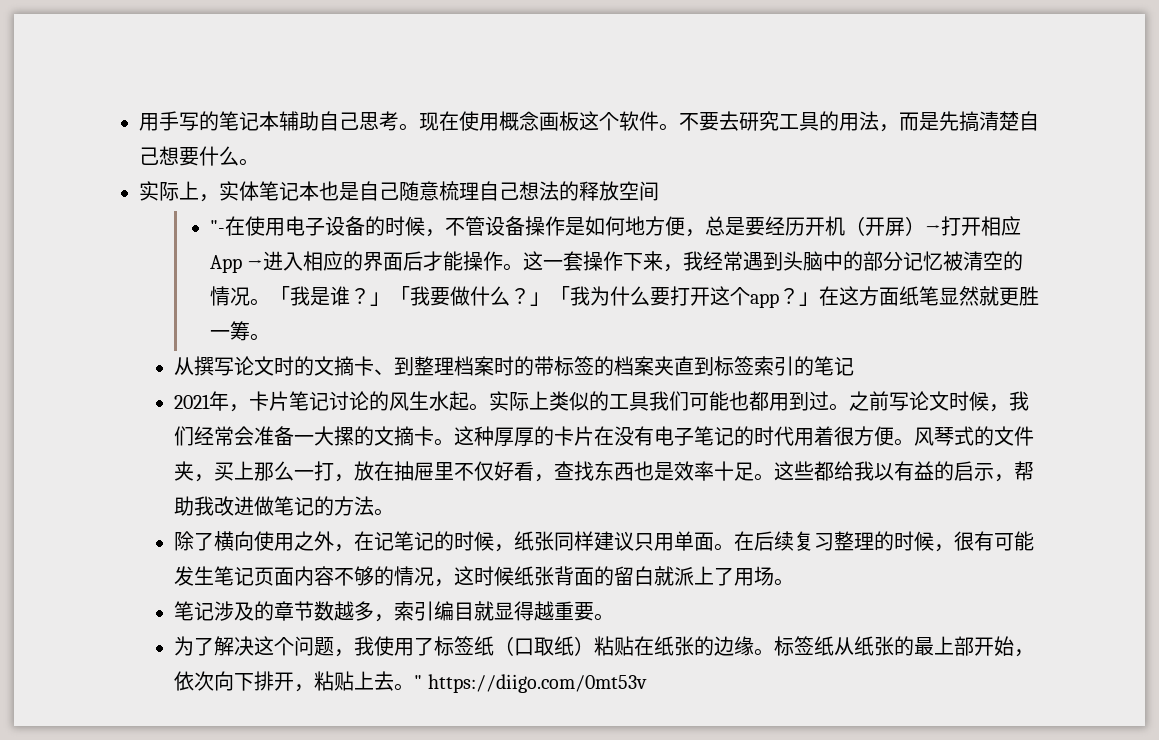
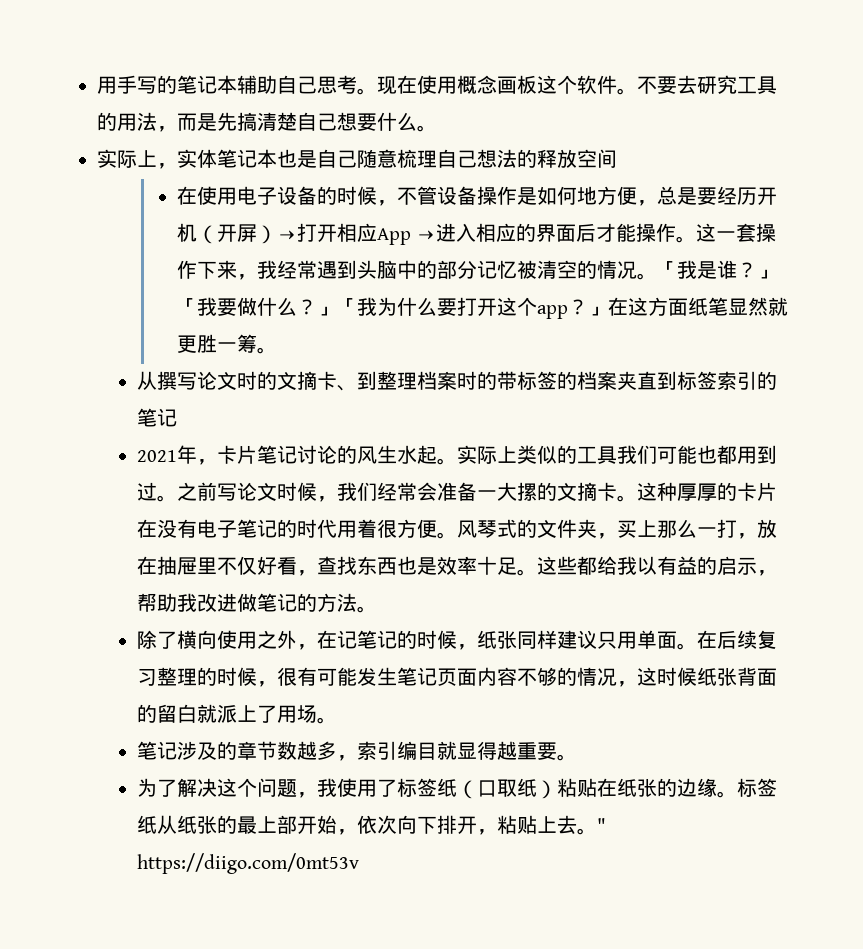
- "-在使用电子设备的时候，不管设备操作是如何地方便，总是要经历开机（开屏）→打开相应App →进入相应的界面后才能操作。
+ 在使用电子设备的时候，不管设备操作是如何地方便，总是要经历开机（开屏）→打开相应App →进入相应的界面后才能操作。

